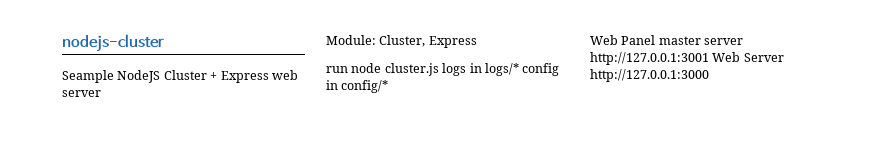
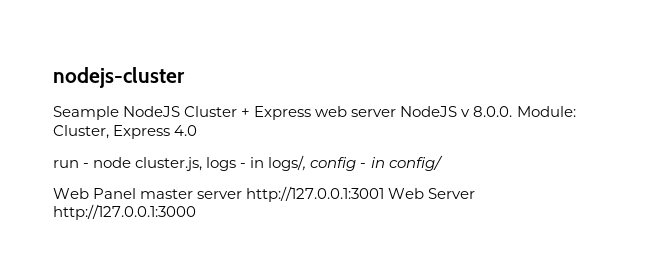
- Seample NodeJS Cluster + Express web server
- Module: Cluster, Express
+ Seample NodeJS Cluster + Express web server NodeJS v 8.0.0. Module: Cluster, Express 4.0
- run node cluster.js logs in logs/* config in config/*
+ run - node cluster.js, logs - in logs/, config - in config/

